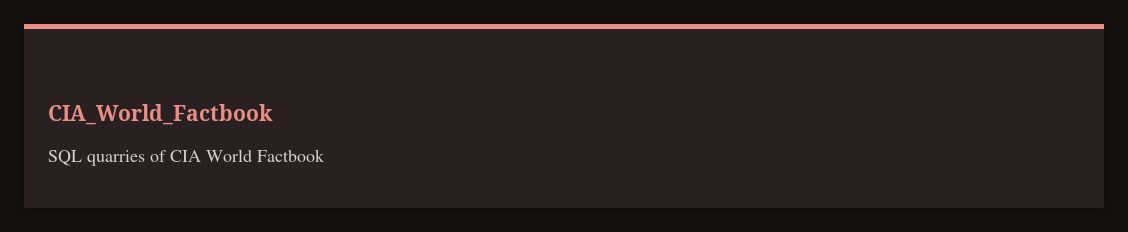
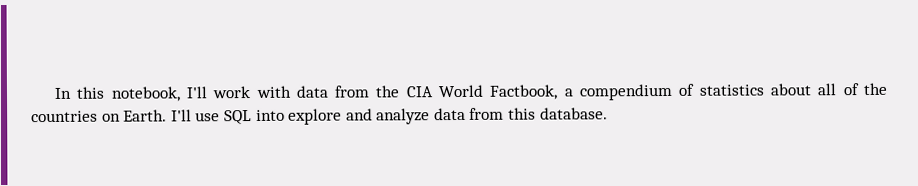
- CIA_World_Factbook
- SQL quarries of CIA World Factbook
+ In this notebook, I'll work with data from the CIA World Factbook, a compendium of statistics about all of the countries on Earth. I'll use SQL into explore and analyze data from this database.

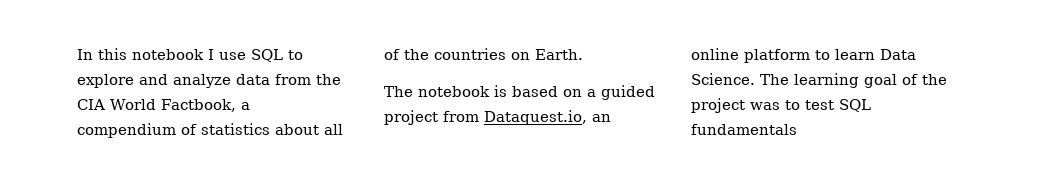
- In this notebook, I'll work with data from the CIA World Factbook, a compendium of statistics about all of the countries on Earth. I'll use SQL into explore and analyze data from this database.
+ In this notebook I use SQL to explore and analyze data from the CIA World Factbook, a compendium of statistics about all of the countries on Earth.
+ The notebook is based on a guided project from Dataquest.io, an online platform to learn Data Science. The learning goal of the project was to test SQL fundamentals

